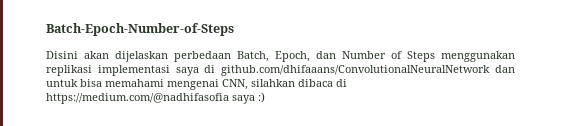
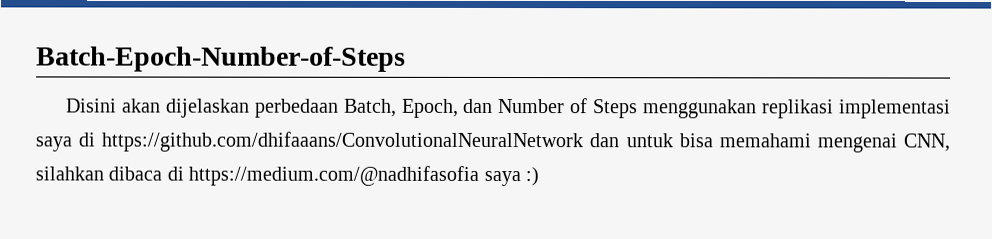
- Disini akan dijelaskan perbedaan Batch, Epoch, dan Number of Steps menggunakan replikasi implementasi saya di github.com/dhifaaans/ConvolutionalNeuralNetwork dan untuk bisa memahami mengenai CNN, silahkan dibaca di https://medium.com/@nadhifasofia saya :)
+ Disini akan dijelaskan perbedaan Batch, Epoch, dan Number of Steps menggunakan replikasi implementasi saya di https://github.com/dhifaaans/ConvolutionalNeuralNetwork dan untuk bisa memahami mengenai CNN, silahkan dibaca di https://medium.com/@nadhifasofia saya :)

